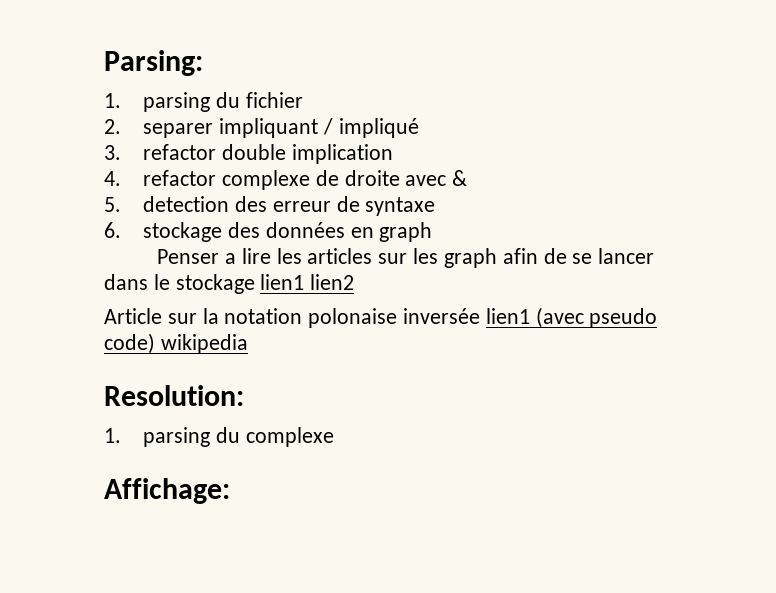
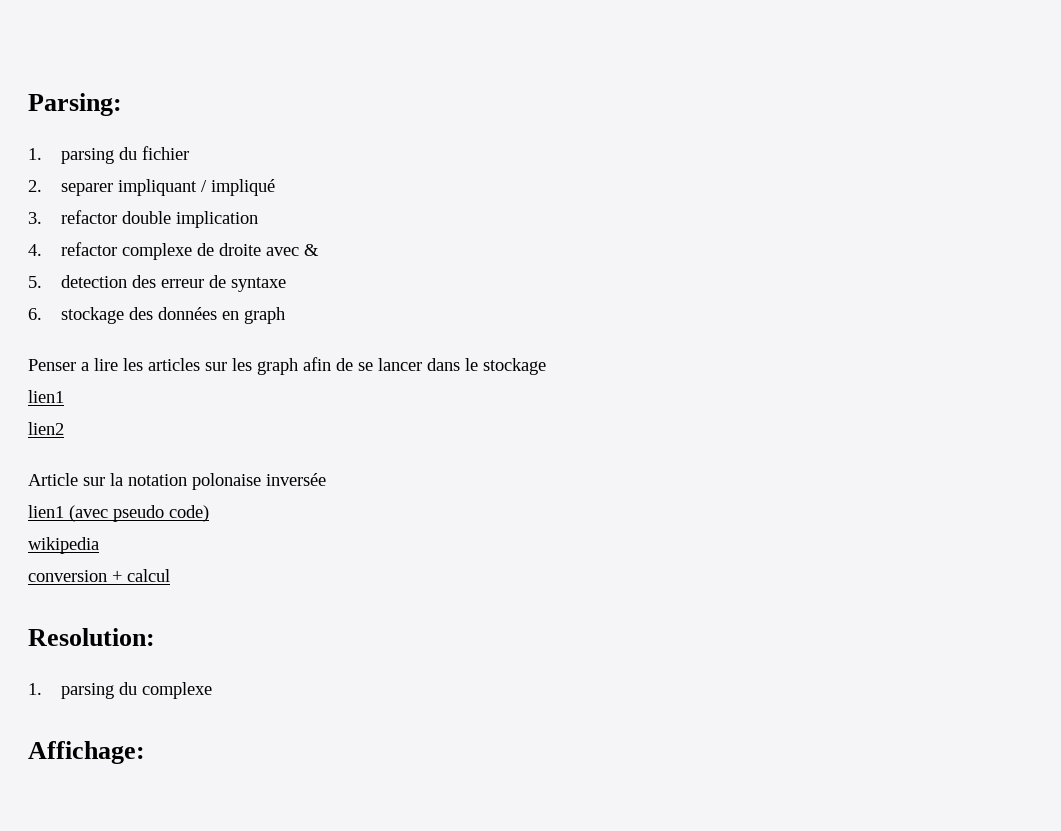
- Penser a lire les articles sur les graph afin de se lancer dans le stockage lien1 lien2
+ Penser a lire les articles sur les graph afin de se lancer dans le stockage
+ lien1
+ lien2
- Article sur la notation polonaise inversée lien1 (avec pseudo code) wikipedia
+ Article sur la notation polonaise inversée
+ lien1 (avec pseudo code)
+ wikipedia
+ conversion + calcul

